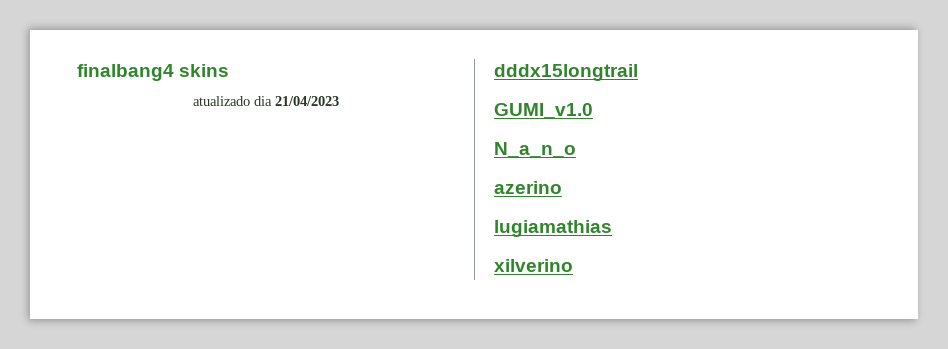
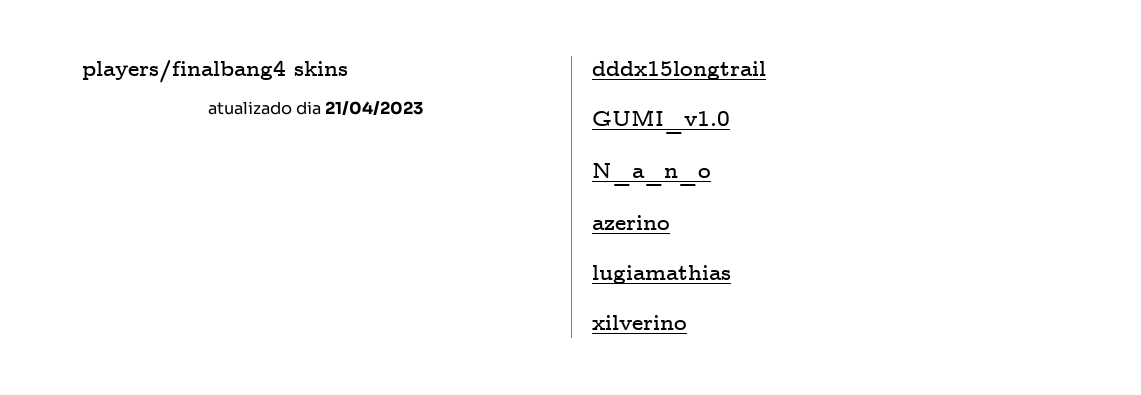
- finalbang4 skins
+ players/finalbang4 skins

